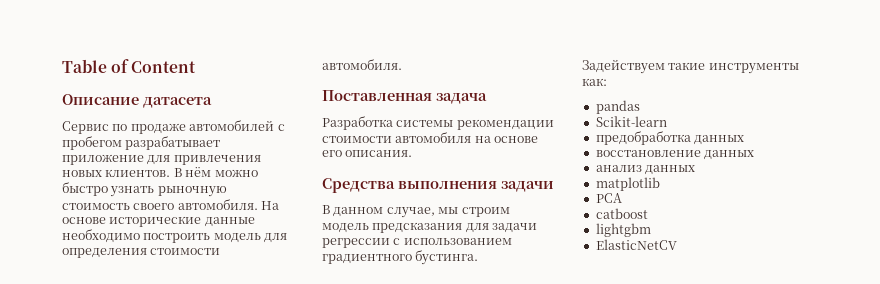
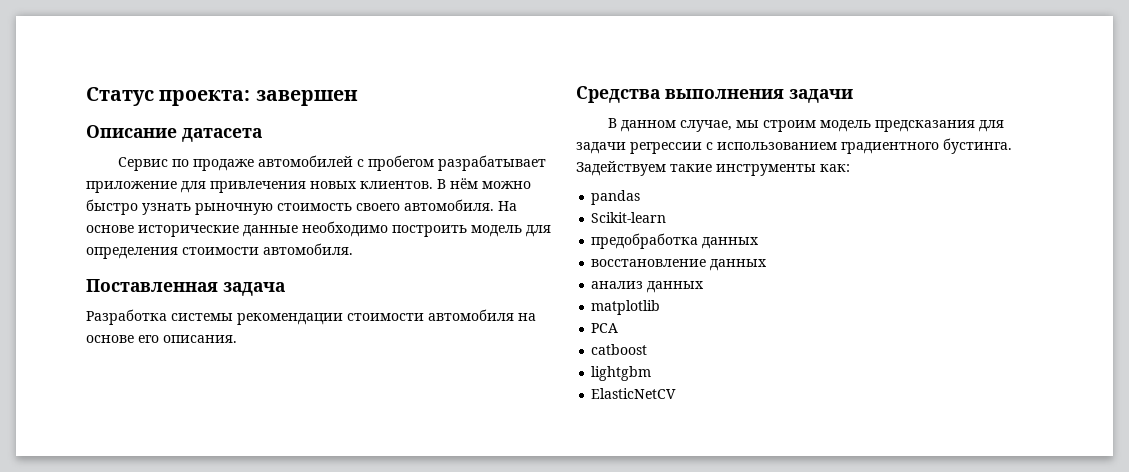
- Table of Content
+ Статус проекта: завершен

